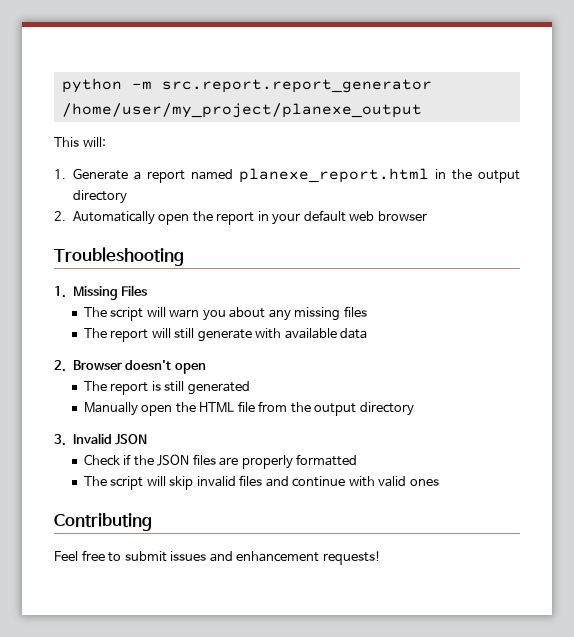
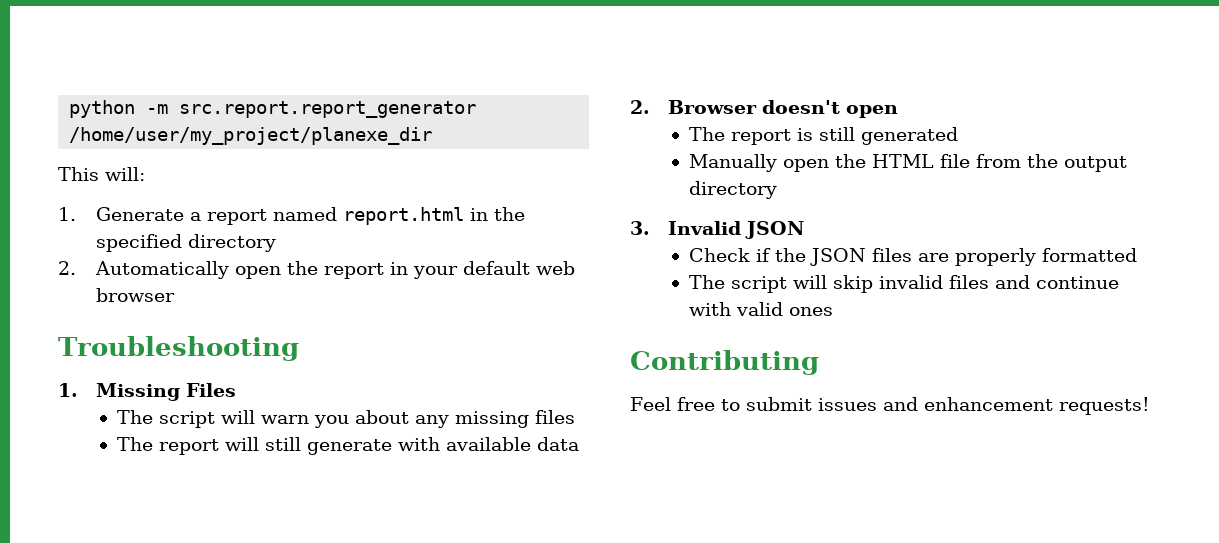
- python -m src.report.report_generator /home/user/my_project/planexe_output
+ python -m src.report.report_generator /home/user/my_project/planexe_dir
- 1. Generate a report named planexe_report.html in the output directory
+ 1. Generate a report named report.html in the specified directory

